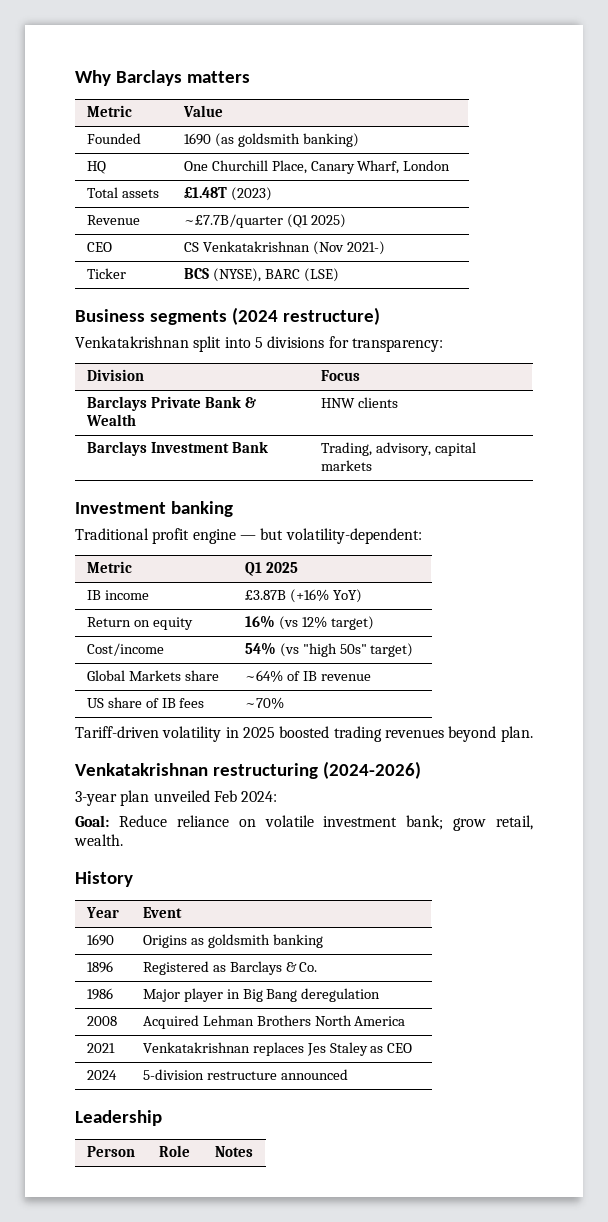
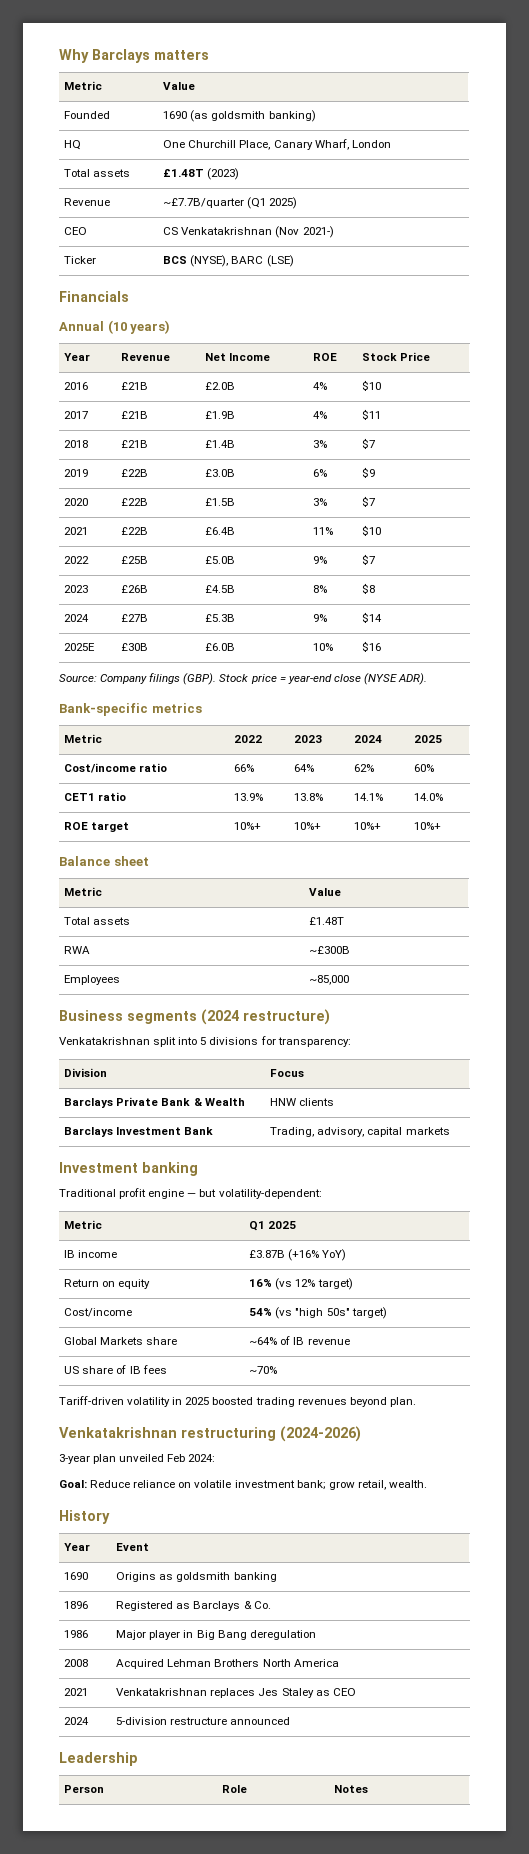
+ Financials
+ Annual (10 years)
+ Year | Revenue | Net Income | ROE | Stock Price
+ 2016 | £21B | £2.0B | 4% | $10
+ 2017 | £21B | £1.9B | 4% | $11
+ 2018 | £21B | £1.4B | 3% | $7
+ 2019 | £22B | £3.0B | 6% | $9
+ 2020 | £22B | £1.5B | 3% | $7
+ 2021 | £22B | £6.4B | 11% | $10
+ 2022 | £25B | £5.0B | 9% | $7
+ 2023 | £26B | £4.5B | 8% | $8
+ 2024 | £27B | £5.3B | 9% | $14
+ 2025E | £30B | £6.0B | 10% | $16
+ Source: Company filings (GBP). Stock price = year-end close (NYSE ADR).
+ Bank-specific metrics
+ Metric | 2022 | 2023 | 2024 | 2025
+ Cost/income ratio | 66% | 64% | 62% | 60%
+ CET1 ratio | 13.9% | 13.8% | 14.1% | 14.0%
+ ROE target | 10%+ | 10%+ | 10%+ | 10%+
+ Balance sheet
+ Metric | Value
+ Total assets | £1.48T
+ RWA | ~£300B
+ Employees | ~85,000

